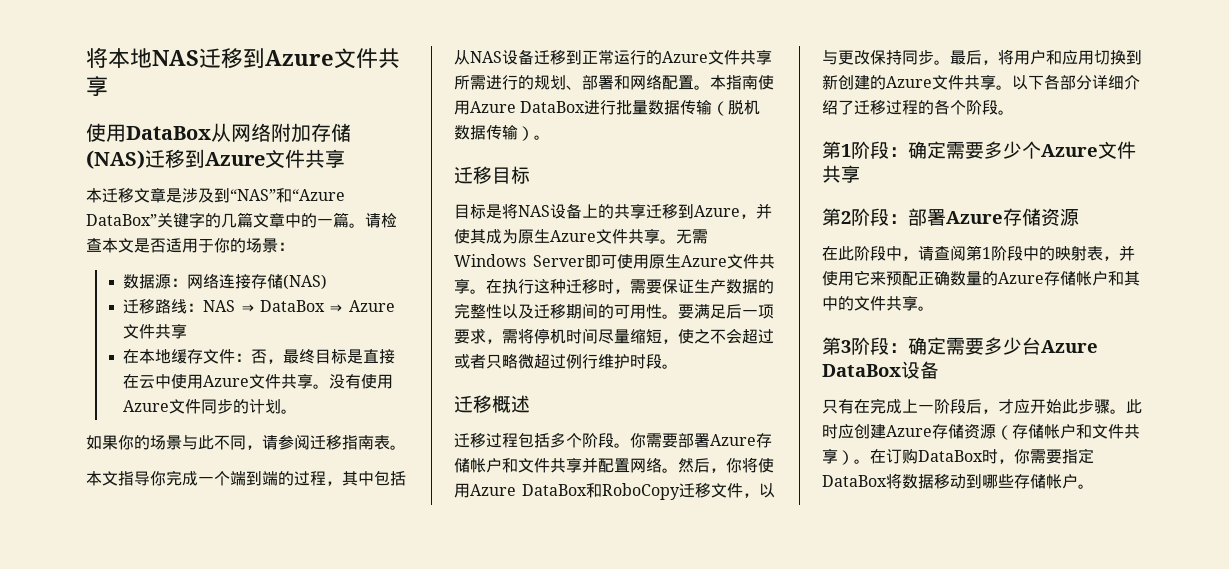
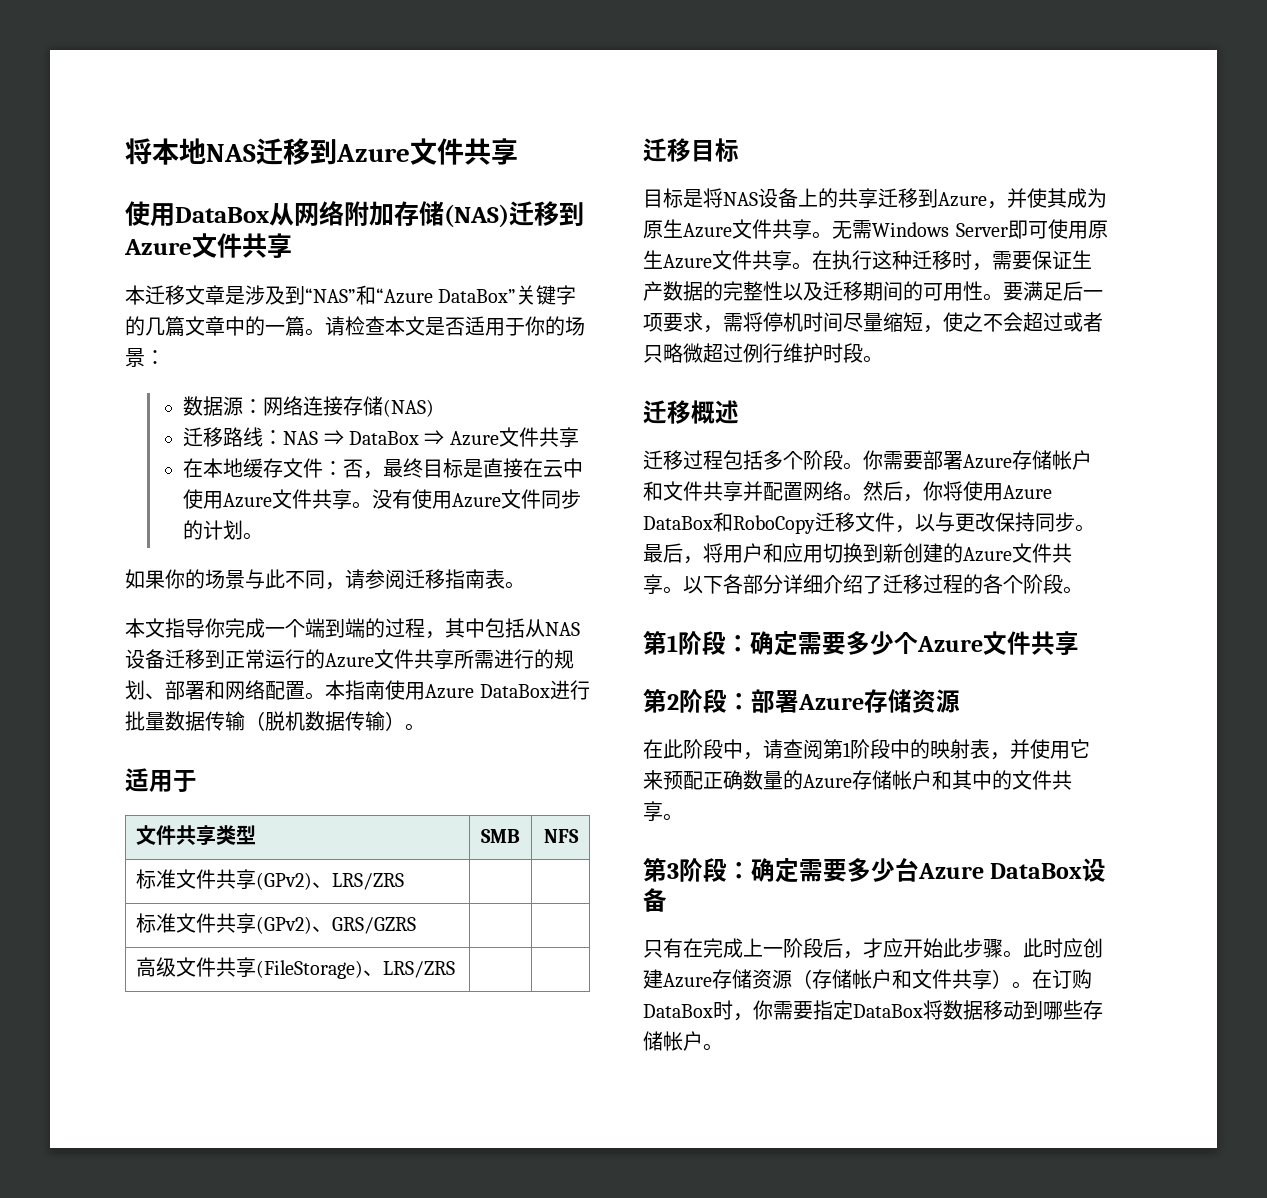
  本指南使用Azure DataBox进行批量数据传输（脱机数据传输）。
+ 适用于
+ 文件共享类型 | SMB | NFS
+ 标准文件共享(GPv2)、LRS/ZRS | |
+ 标准文件共享(GPv2)、GRS/GZRS | |
+ 高级文件共享(FileStorage)、LRS/ZRS | |

